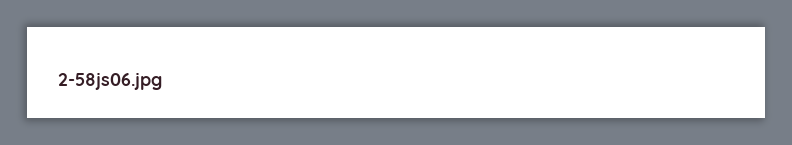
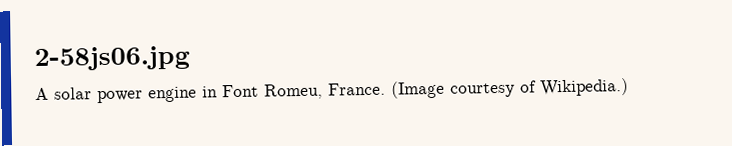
+ A solar power engine in Font Romeu, France. (Image courtesy of Wikipedia.)

